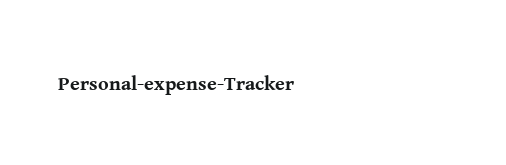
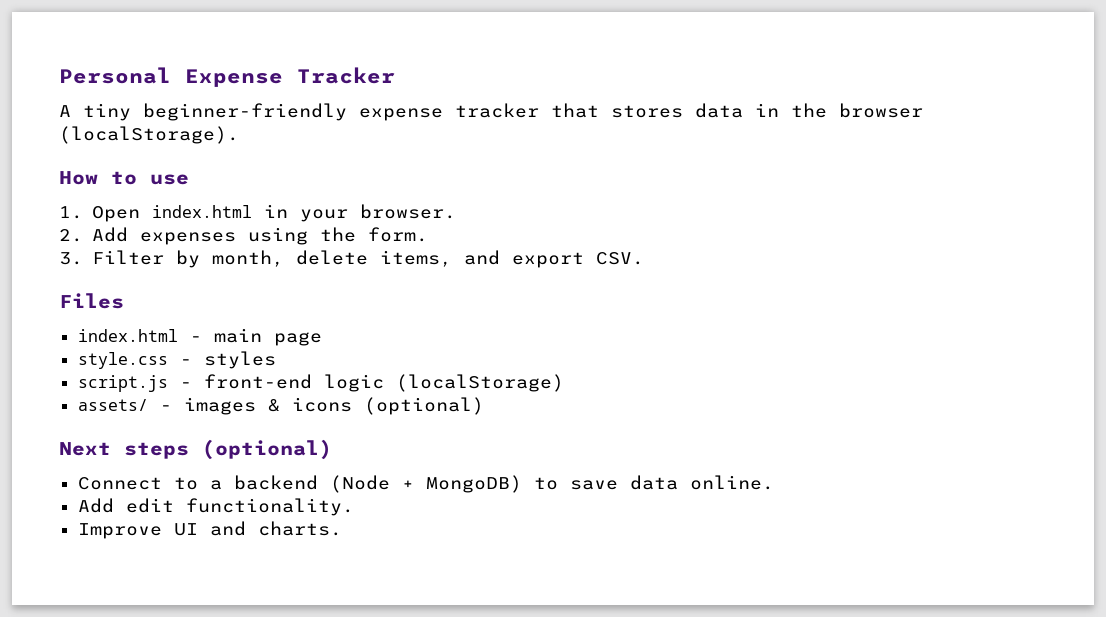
- Personal-expense-Tracker
+ Personal Expense Tracker
+ A tiny beginner-friendly expense tracker that stores data in the browser (localStorage).
+ How to use
+ 1. Open index.html in your browser.
+ 2. Add expenses using the form.
+ 3. Filter by month, delete items, and export CSV.
+ Files
+ index.html - main page
+ style.css - styles
+ script.js - front-end logic (localStorage)
+ assets/ - images & icons (optional)
+ Next steps (optional)
+ Connect to a backend (Node + MongoDB) to save data online.
+ Add edit functionality.
+ Improve UI and charts.

